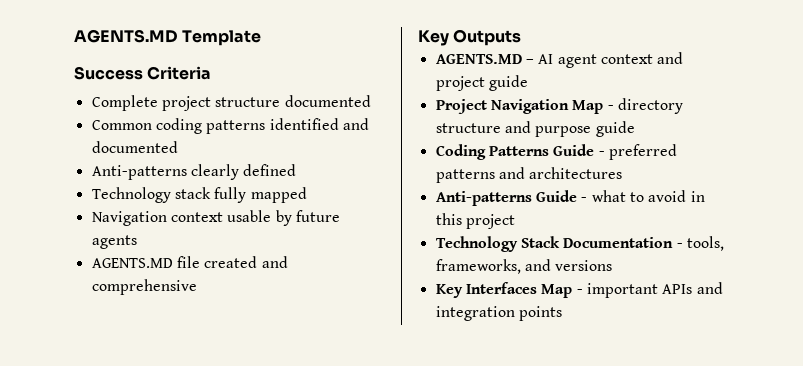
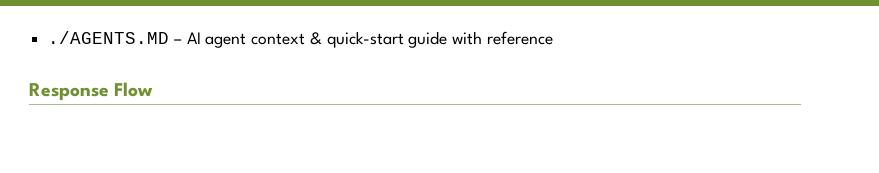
- AGENTS.MD Template
- Success Criteria
- Complete project structure documented
- Common coding patterns identified and documented
- Anti-patterns clearly defined
- Technology stack fully mapped
- Navigation context usable by future agents
- AGENTS.MD file created and comprehensive
- Key Outputs
- AGENTS.MD – AI agent context and project guide
- Project Navigation Map - directory structure and purpose guide
- Coding Patterns Guide - preferred patterns and architectures
- Anti-patterns Guide - what to avoid in this project
- Technology Stack Documentation - tools, frameworks, and versions
- Key Interfaces Map - important APIs and integration points
+ ./AGENTS.MD – AI agent context & quick-start guide with reference
+ Response Flow

